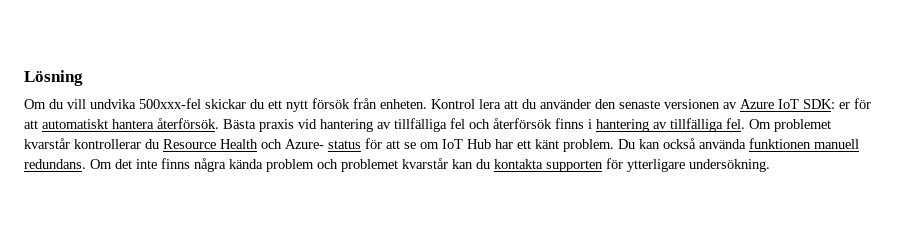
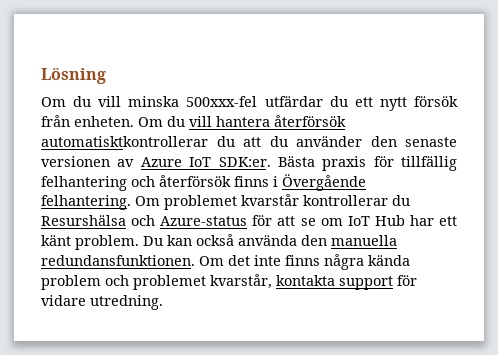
- Om du vill undvika 500xxx-fel skickar du ett nytt försök från enheten.
+ Om du vill minska 500xxx-fel utfärdar du ett nytt försök från enheten.
- Kontrol lera att du använder den senaste versionen av Azure IoT SDK: er för att automatiskt hantera återförsök. Bästa praxis vid hantering av tillfälliga fel och återförsök finns i hantering av tillfälliga fel.
+ Om du vill hantera återförsök automatisktkontrollerar du att du använder den senaste versionen av Azure IoT SDK:er. Bästa praxis för tillfällig felhantering och återförsök finns i Övergående felhantering.
- Om problemet kvarstår kontrollerar du Resource Health och Azure- status för att se om IoT Hub har ett känt problem.
+ Om problemet kvarstår kontrollerar du Resurshälsa och Azure-status för att se om IoT Hub har ett känt problem.
- Du kan också använda funktionen manuell redundans.
+ Du kan också använda den manuella redundansfunktionen.
- Om det inte finns några kända problem och problemet kvarstår kan du kontakta supporten för ytterligare undersökning.
+ Om det inte finns några kända problem och problemet kvarstår, kontakta support för vidare utredning.

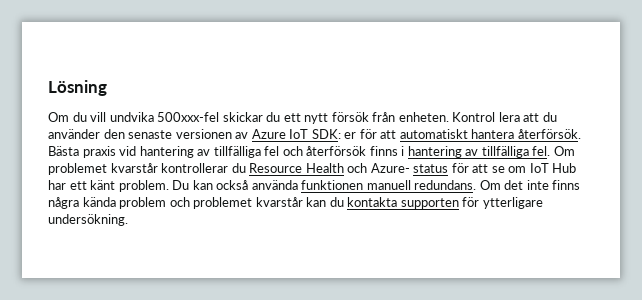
- Om du vill minska 500xxx-fel utfärdar du ett nytt försök från enheten.
+ Om du vill undvika 500xxx-fel skickar du ett nytt försök från enheten.
- Om du vill hantera återförsök automatisktkontrollerar du att du använder den senaste versionen av Azure IoT SDK:er. Bästa praxis för tillfällig felhantering och återförsök finns i Övergående felhantering.
+ Kontrol lera att du använder den senaste versionen av Azure IoT SDK: er för att automatiskt hantera återförsök. Bästa praxis vid hantering av tillfälliga fel och återförsök finns i hantering av tillfälliga fel.
- Om problemet kvarstår kontrollerar du Resurshälsa och Azure-status för att se om IoT Hub har ett känt problem.
+ Om problemet kvarstår kontrollerar du Resource Health och Azure- status för att se om IoT Hub har ett känt problem.
- Du kan också använda den manuella redundansfunktionen.
+ Du kan också använda funktionen manuell redundans.
- Om det inte finns några kända problem och problemet kvarstår, kontakta support för vidare utredning.
+ Om det inte finns några kända problem och problemet kvarstår kan du kontakta supporten för ytterligare undersökning.

